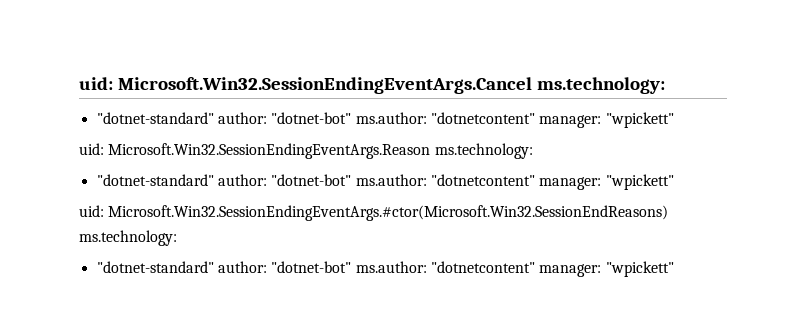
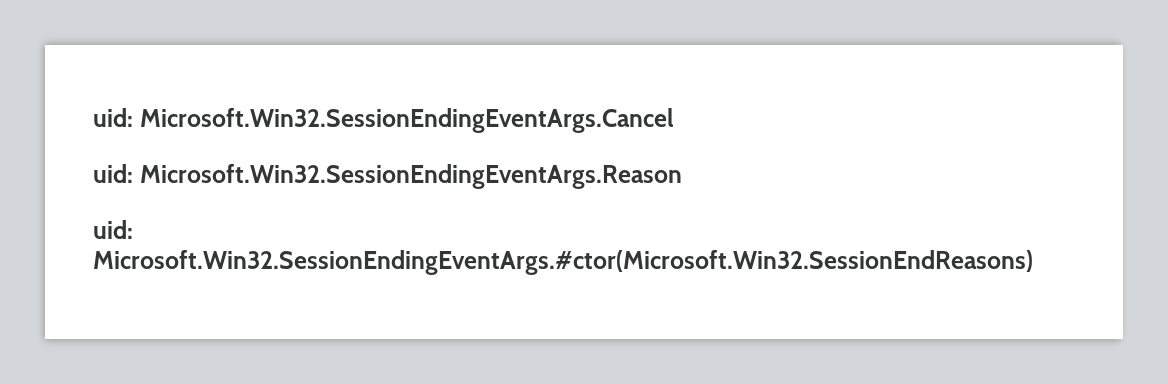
- uid: Microsoft.Win32.SessionEndingEventArgs.Cancel ms.technology:
- "dotnet-standard" author: "dotnet-bot" ms.author: "dotnetcontent" manager: "wpickett"
- uid: Microsoft.Win32.SessionEndingEventArgs.Reason ms.technology:
- "dotnet-standard" author: "dotnet-bot" ms.author: "dotnetcontent" manager: "wpickett"
- uid: Microsoft.Win32.SessionEndingEventArgs.#ctor(Microsoft.Win32.SessionEndReasons) ms.technology:
- "dotnet-standard" author: "dotnet-bot" ms.author: "dotnetcontent" manager: "wpickett"
+ uid: Microsoft.Win32.SessionEndingEventArgs.Cancel
+ uid: Microsoft.Win32.SessionEndingEventArgs.Reason
+ uid: Microsoft.Win32.SessionEndingEventArgs.#ctor(Microsoft.Win32.SessionEndReasons)

